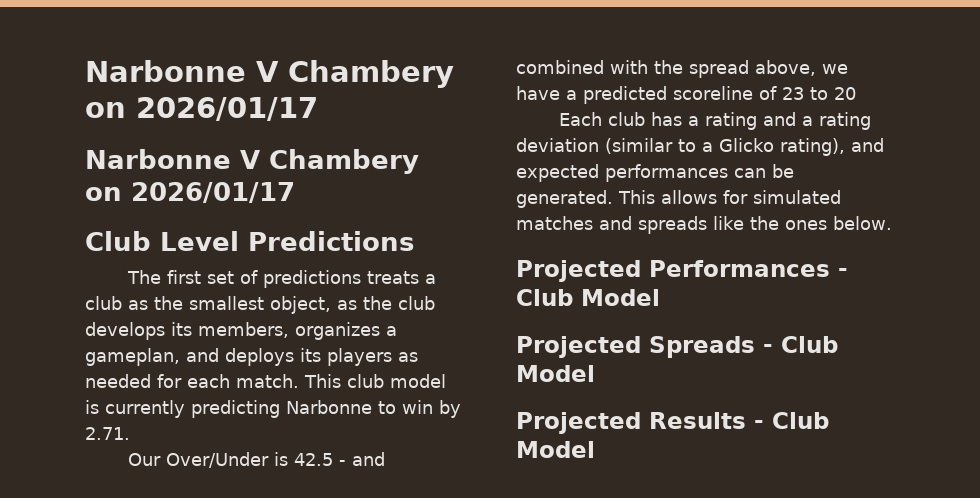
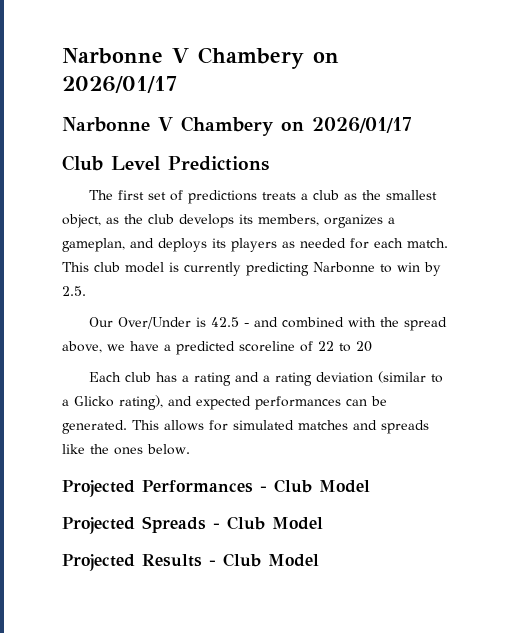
- This club model is currently predicting Narbonne to win by 2.71.
+ This club model is currently predicting Narbonne to win by 2.5.
- Our Over/Under is 42.5 - and combined with the spread above, we have a predicted scoreline of 23 to 20
+ Our Over/Under is 42.5 - and combined with the spread above, we have a predicted scoreline of 22 to 20

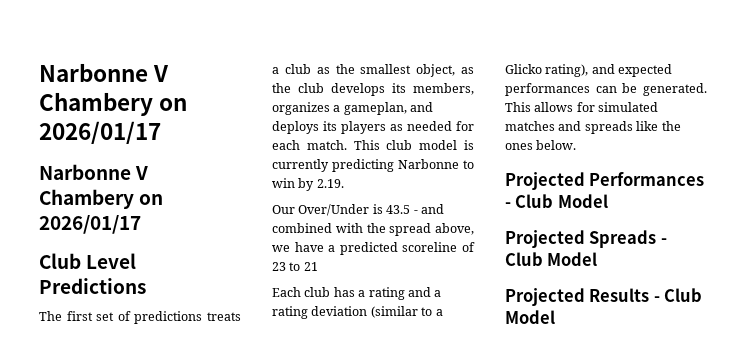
- This club model is currently predicting Narbonne to win by 2.5.
+ This club model is currently predicting Narbonne to win by 2.19.
- Our Over/Under is 42.5 - and combined with the spread above, we have a predicted scoreline of 22 to 20
+ Our Over/Under is 43.5 - and combined with the spread above, we have a predicted scoreline of 23 to 21

